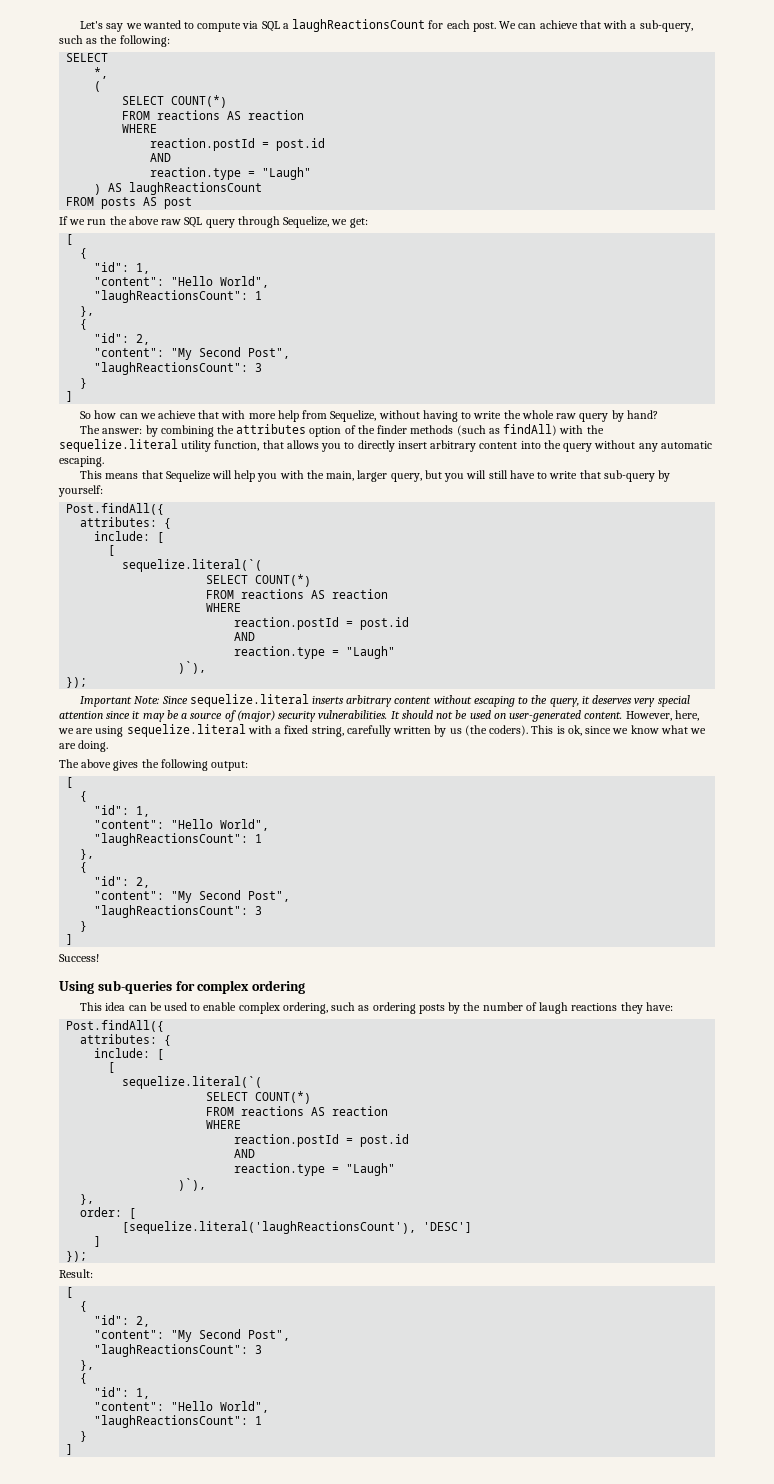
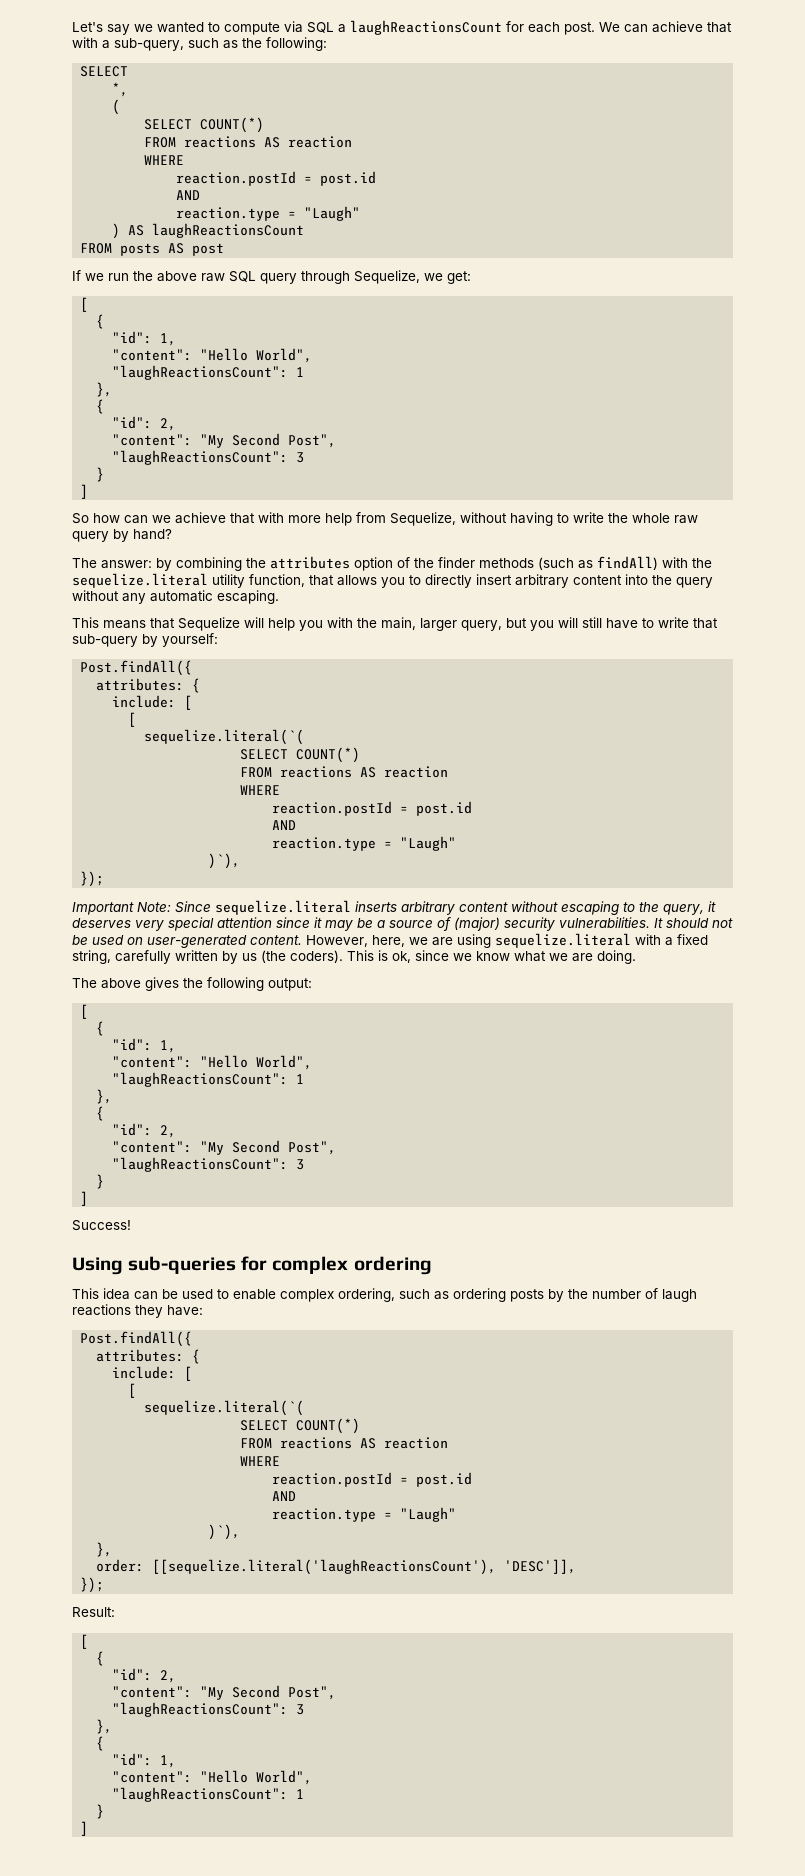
- order: [
- [sequelize.literal('laughReactionsCount'), 'DESC']
- ]
+ order: [[sequelize.literal('laughReactionsCount'), 'DESC']],

